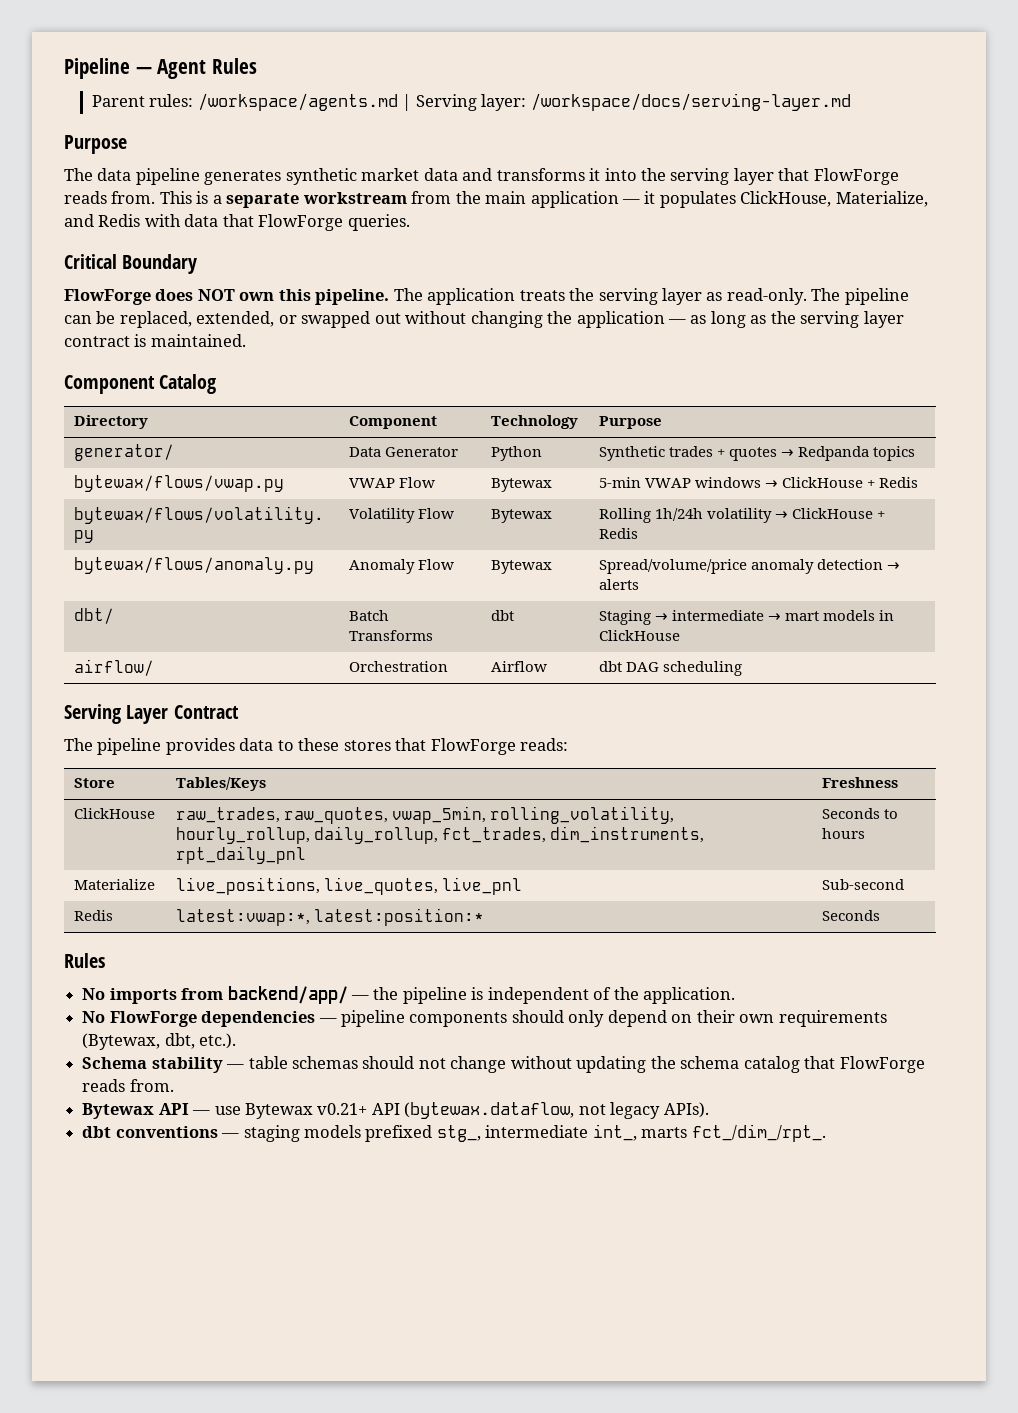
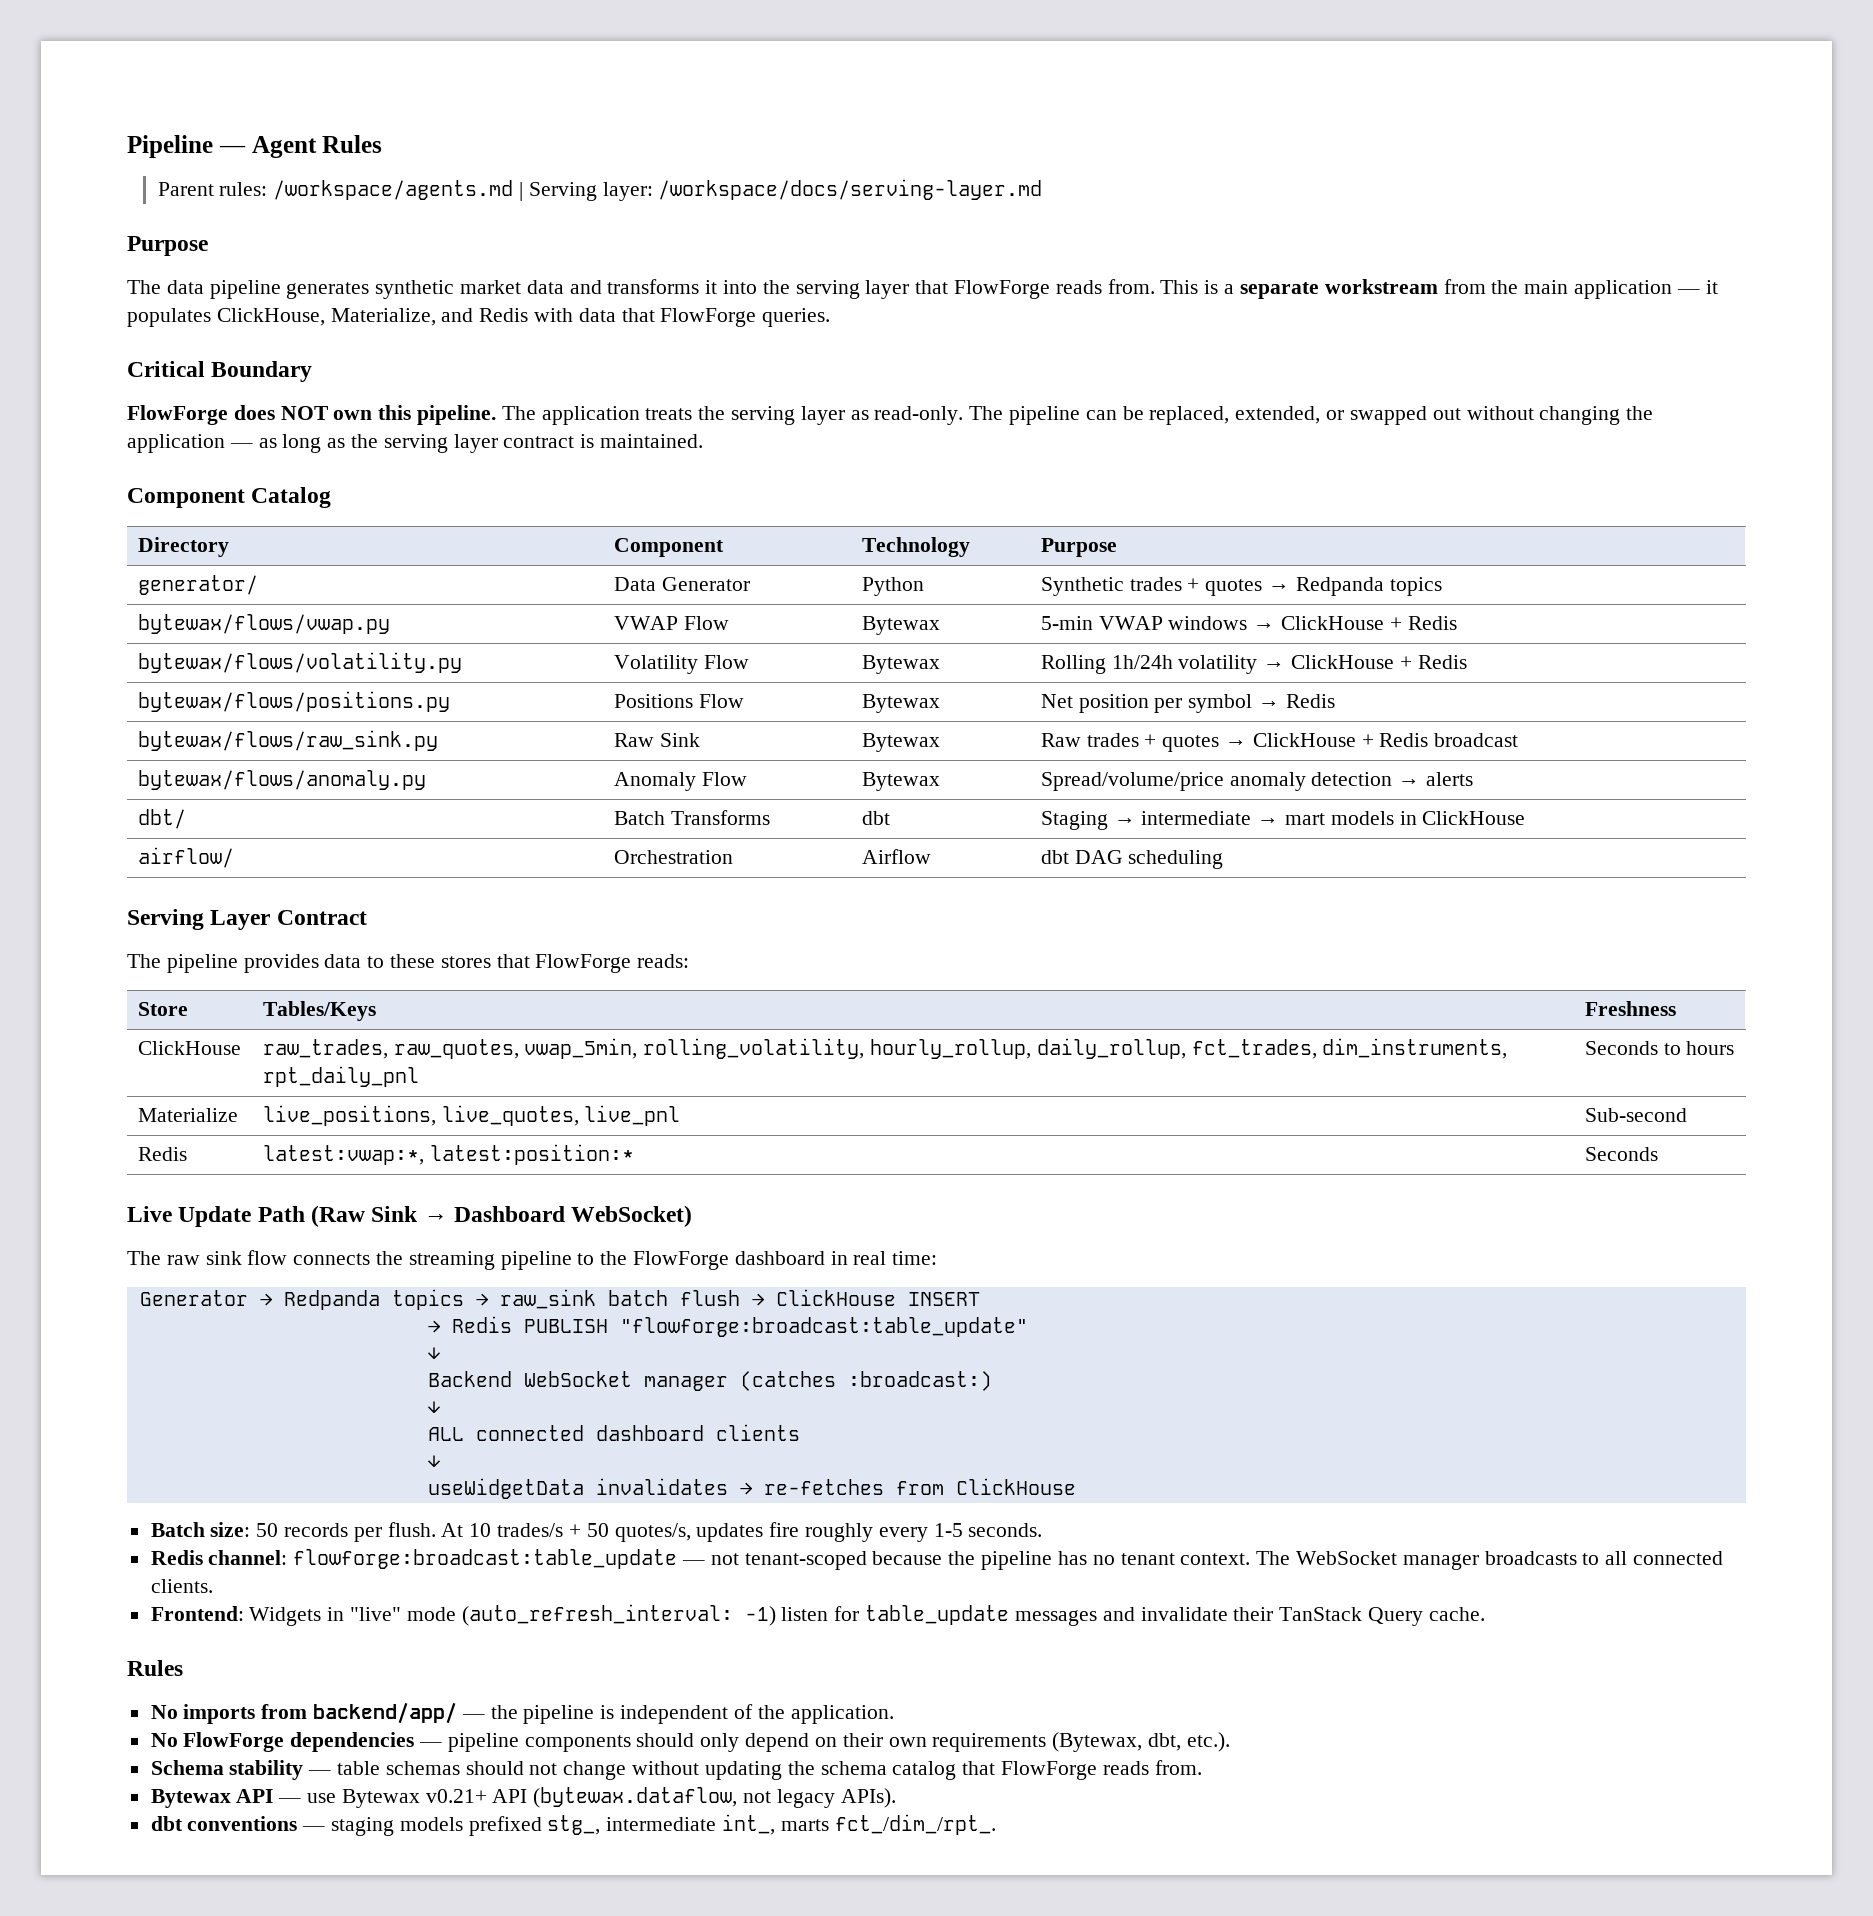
+ bytewax/flows/positions.py | Positions Flow | Bytewax | Net position per symbol → Redis
+ bytewax/flows/raw_sink.py | Raw Sink | Bytewax | Raw trades + quotes → ClickHouse + Redis broadcast
+ Live Update Path (Raw Sink → Dashboard WebSocket)
+ The raw sink flow connects the streaming pipeline to the FlowForge dashboard in real time:
+ Generator → Redpanda topics → raw_sink batch flush → ClickHouse INSERT
+ → Redis PUBLISH "flowforge:broadcast:table_update"
+ ↓
+ Backend WebSocket manager (catches :broadcast:)
+ ↓
+ ALL connected dashboard clients
+ ↓
+ useWidgetData invalidates → re-fetches from ClickHouse
+ Batch size: 50 records per flush. At 10 trades/s + 50 quotes/s, updates fire roughly every 1-5 seconds.
+ Redis channel: flowforge:broadcast:table_update — not tenant-scoped because the pipeline has no tenant context. The WebSocket manager broadcasts to all connected clients.
+ Frontend: Widgets in "live" mode (auto_refresh_interval: -1) listen for table_update messages and invalidate their TanStack Query cache.

